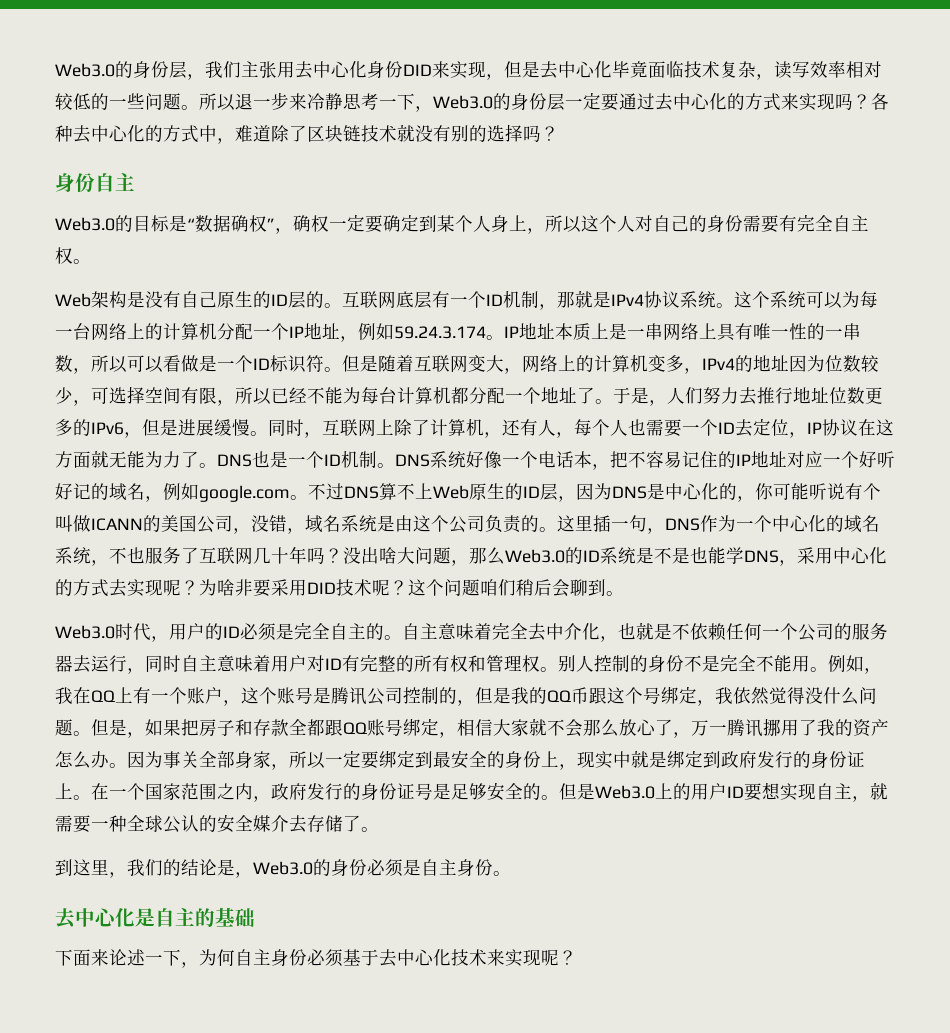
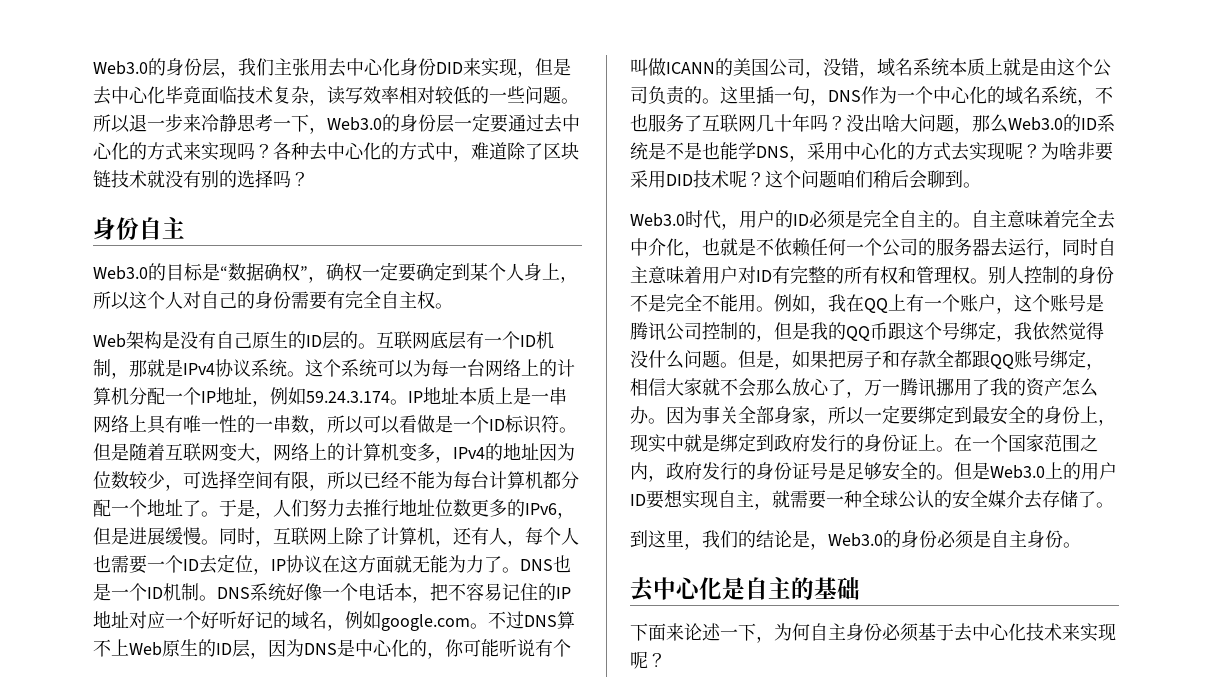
- 不过DNS算不上Web原生的ID层，因为DNS是中心化的，你可能听说有个叫做ICANN的美国公司，没错，域名系统是由这个公司负责的。
+ 不过DNS算不上Web原生的ID层，因为DNS是中心化的，你可能听说有个叫做ICANN的美国公司，没错，域名系统本质上就是由这个公司负责的。

